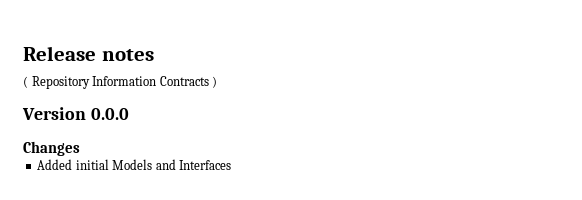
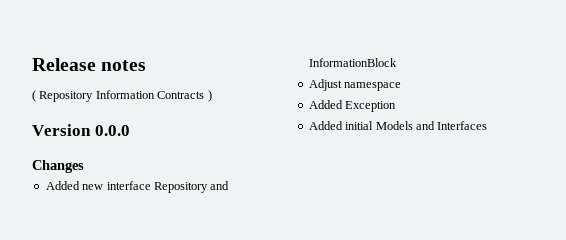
+ Added new interface Repository and InformationBlock
+ Adjust namespace
+ Added Exception

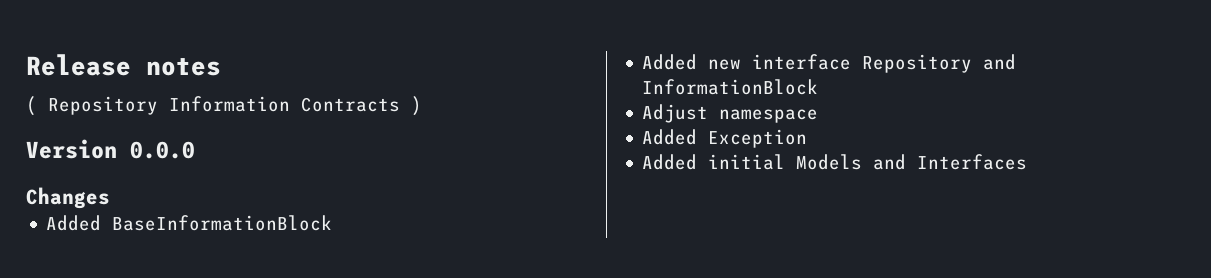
+ Added BaseInformationBlock

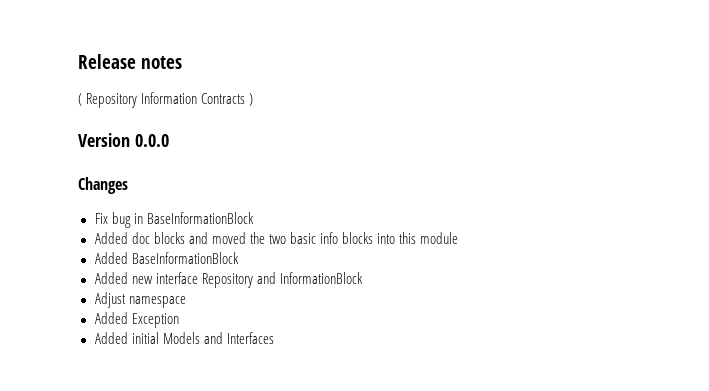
+ Fix bug in BaseInformationBlock
+ Added doc blocks and moved the two basic info blocks into this module

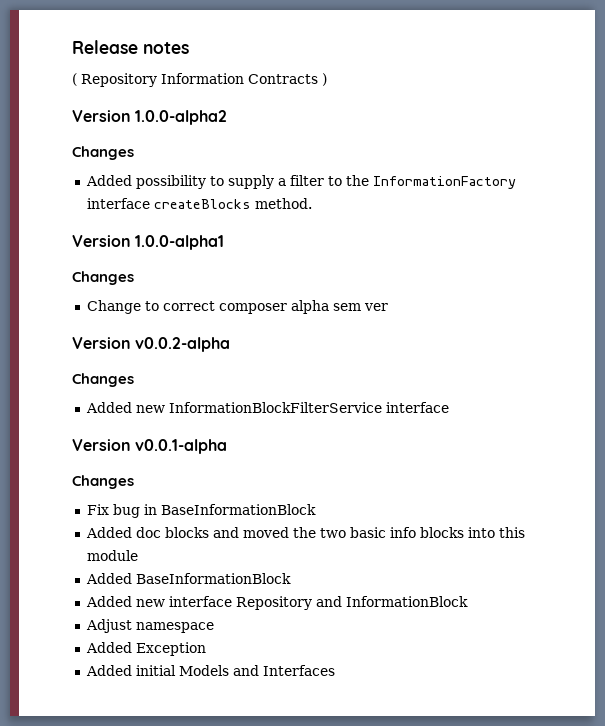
- Version 0.0.0
+ Version 1.0.0-alpha2
+ Changes
+ Added possibility to supply a filter to the InformationFactory interface createBlocks method.
+ Version 1.0.0-alpha1
+ Changes
+ Change to correct composer alpha sem ver
+ Version v0.0.2-alpha
+ Changes
+ Added new InformationBlockFilterService interface
+ Version v0.0.1-alpha

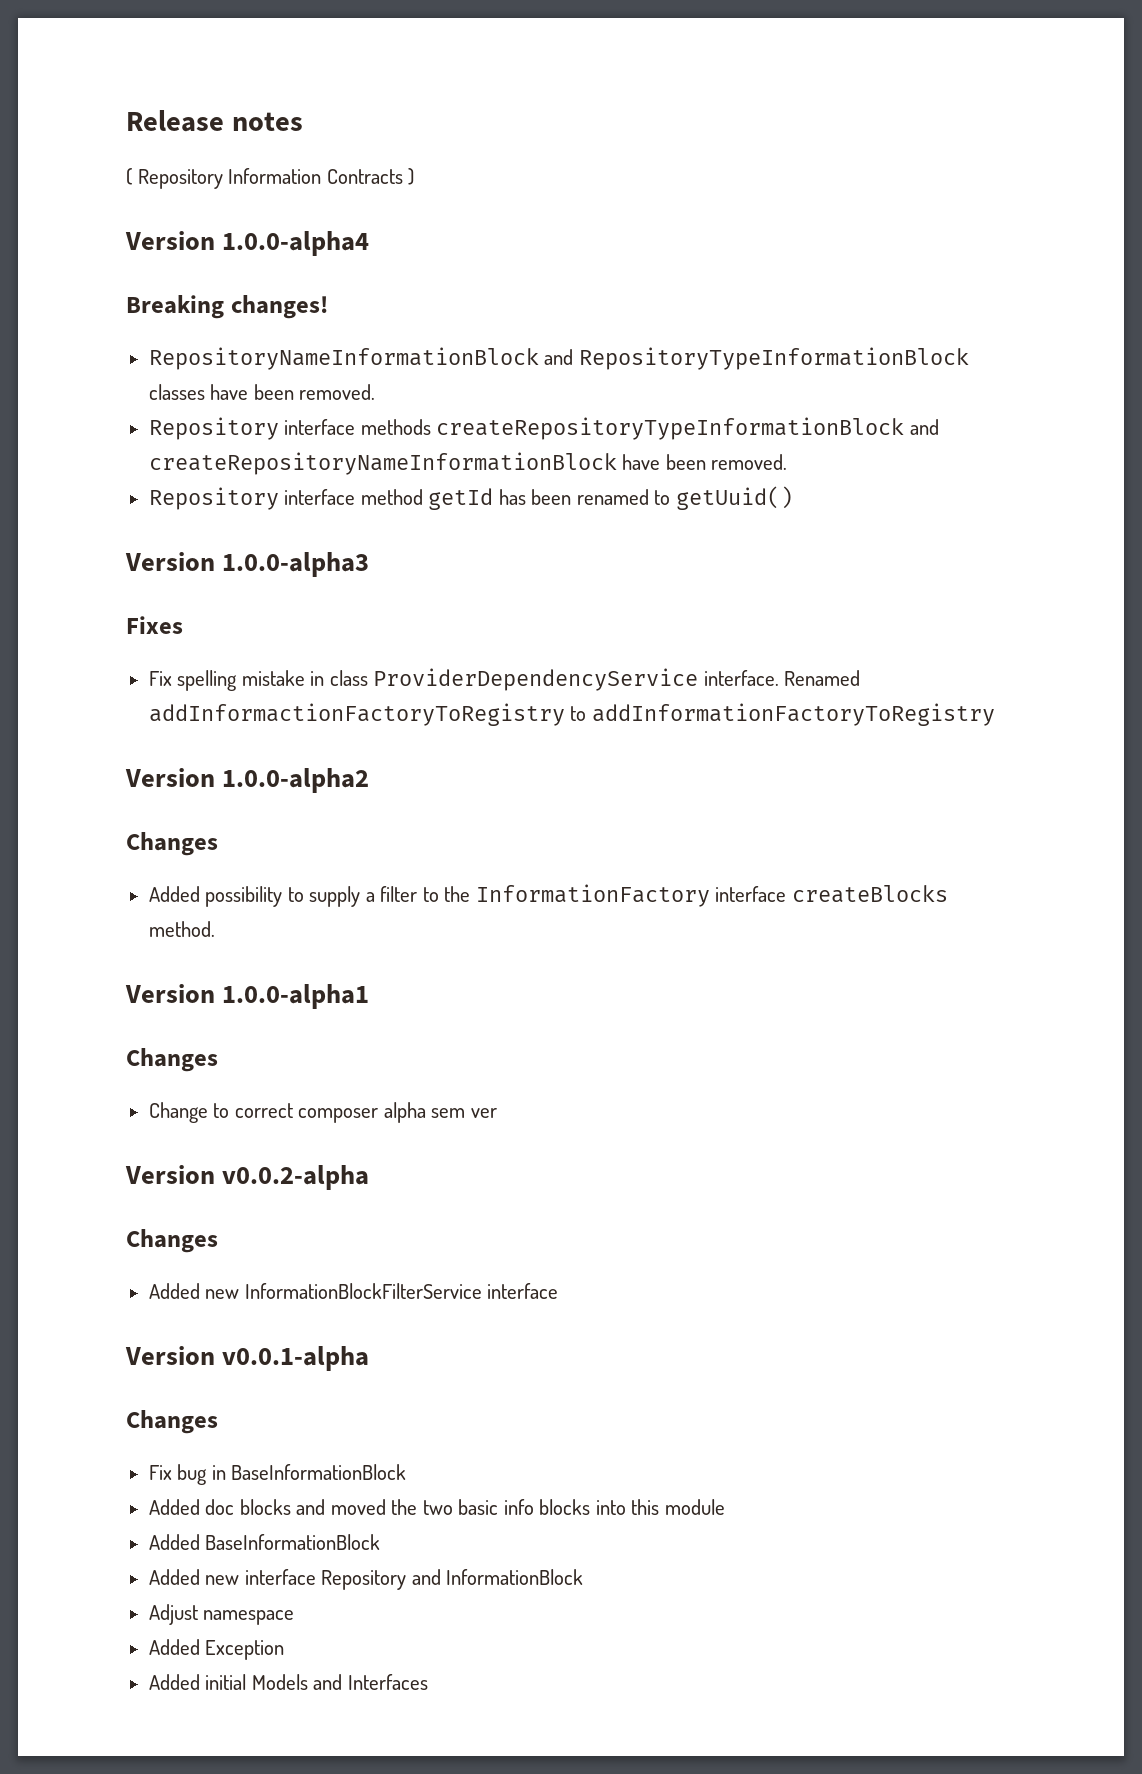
+ Version 1.0.0-alpha4
+ Breaking changes!
+ RepositoryNameInformationBlock and RepositoryTypeInformationBlock classes have been removed.
+ Repository interface methods createRepositoryTypeInformationBlock and createRepositoryNameInformationBlock have been removed.
+ Repository interface method getId has been renamed to getUuid()
+ Version 1.0.0-alpha3
+ Fixes
+ Fix spelling mistake in class ProviderDependencyService interface. Renamed addInformactionFactoryToRegistry to addInformationFactoryToRegistry

